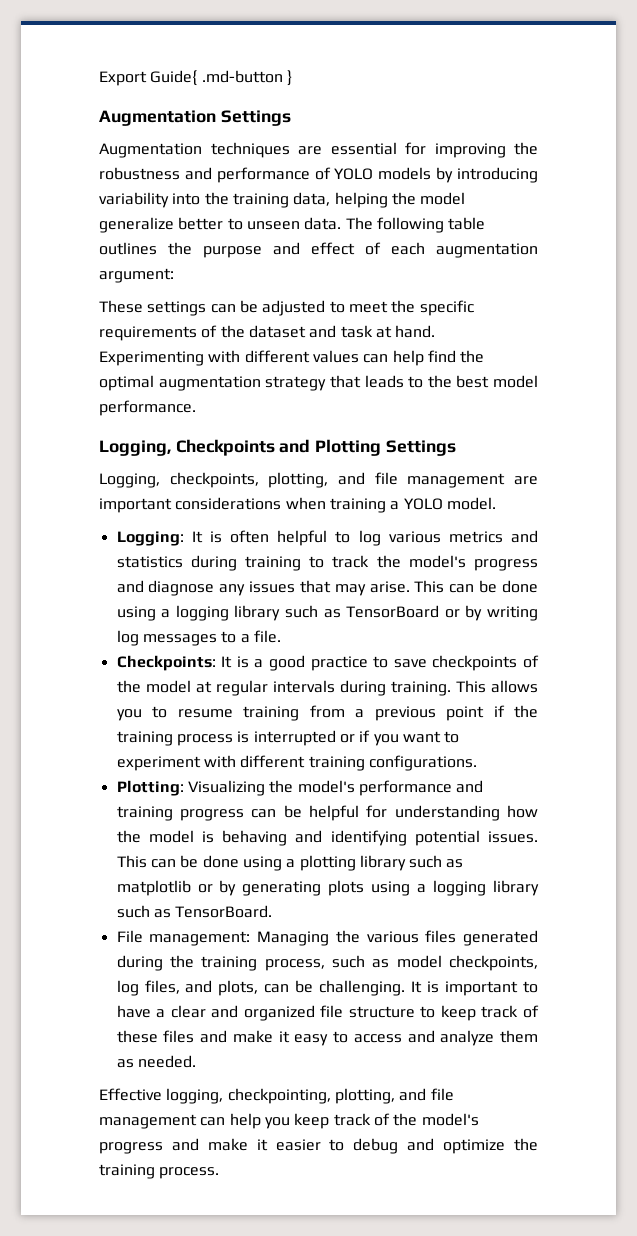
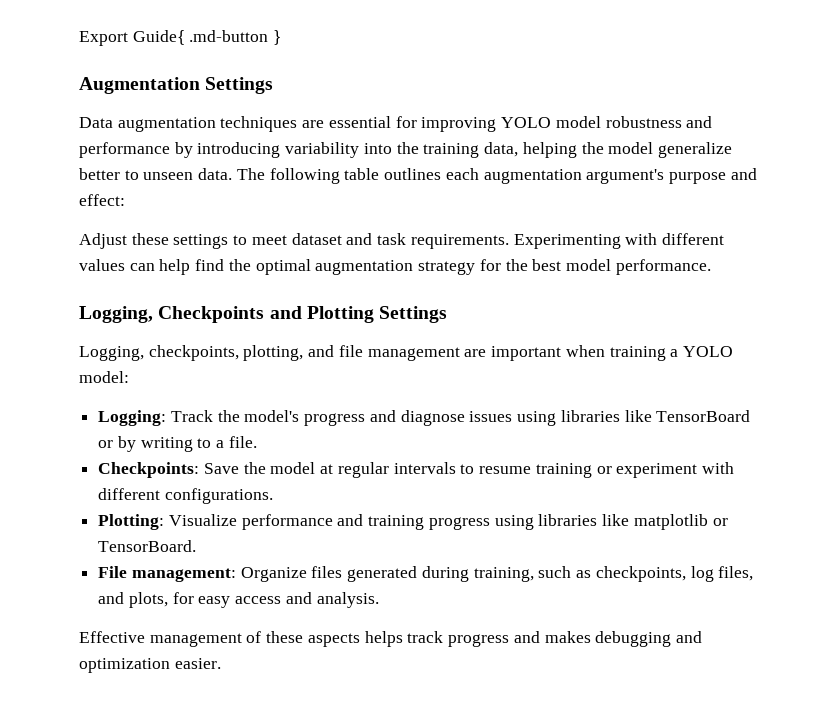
- Augmentation techniques are essential for improving the robustness and performance of YOLO models by introducing variability into the training data, helping the model generalize better to unseen data.
+ Data augmentation techniques are essential for improving YOLO model robustness and performance by introducing variability into the training data, helping the model generalize better to unseen data.
- The following table outlines the purpose and effect of each augmentation argument:
- These settings can be adjusted to meet the specific requirements of the dataset and task at hand.
+ The following table outlines each augmentation argument's purpose and effect:
+ Adjust these settings to meet dataset and task requirements.
- Experimenting with different values can help find the optimal augmentation strategy that leads to the best model performance.
+ Experimenting with different values can help find the optimal augmentation strategy for the best model performance.
- Logging, checkpoints, plotting, and file management are important considerations when training a YOLO model.
+ Logging, checkpoints, plotting, and file management are important when training a YOLO model:
- Logging: It is often helpful to log various metrics and statistics during training to track the model's progress and diagnose any issues that may arise. This can be done using a logging library such as TensorBoard or by writing log messages to a file.
+ Logging: Track the model's progress and diagnose issues using libraries like TensorBoard or by writing to a file.
- Checkpoints: It is a good practice to save checkpoints of the model at regular intervals during training. This allows you to resume training from a previous point if the training process is interrupted or if you want to experiment with different training configurations.
+ Checkpoints: Save the model at regular intervals to resume training or experiment with different configurations.
- Plotting: Visualizing the model's performance and training progress can be helpful for understanding how the model is behaving and identifying potential issues. This can be done using a plotting library such as matplotlib or by generating plots using a logging library such as TensorBoard.
- File management: Managing the various files generated during the training process, such as model checkpoints, log files, and plots, can be challenging. It is important to have a clear and organized file structure to keep track of these files and make it easy to access and analyze them as needed.
- Effective logging, checkpointing, plotting, and file management can help you keep track of the model's progress and make it easier to debug and optimize the training process.
+ Plotting: Visualize performance and training progress using libraries like matplotlib or TensorBoard.
+ File management: Organize files generated during training, such as checkpoints, log files, and plots, for easy access and analysis.
+ Effective management of these aspects helps track progress and makes debugging and optimization easier.

